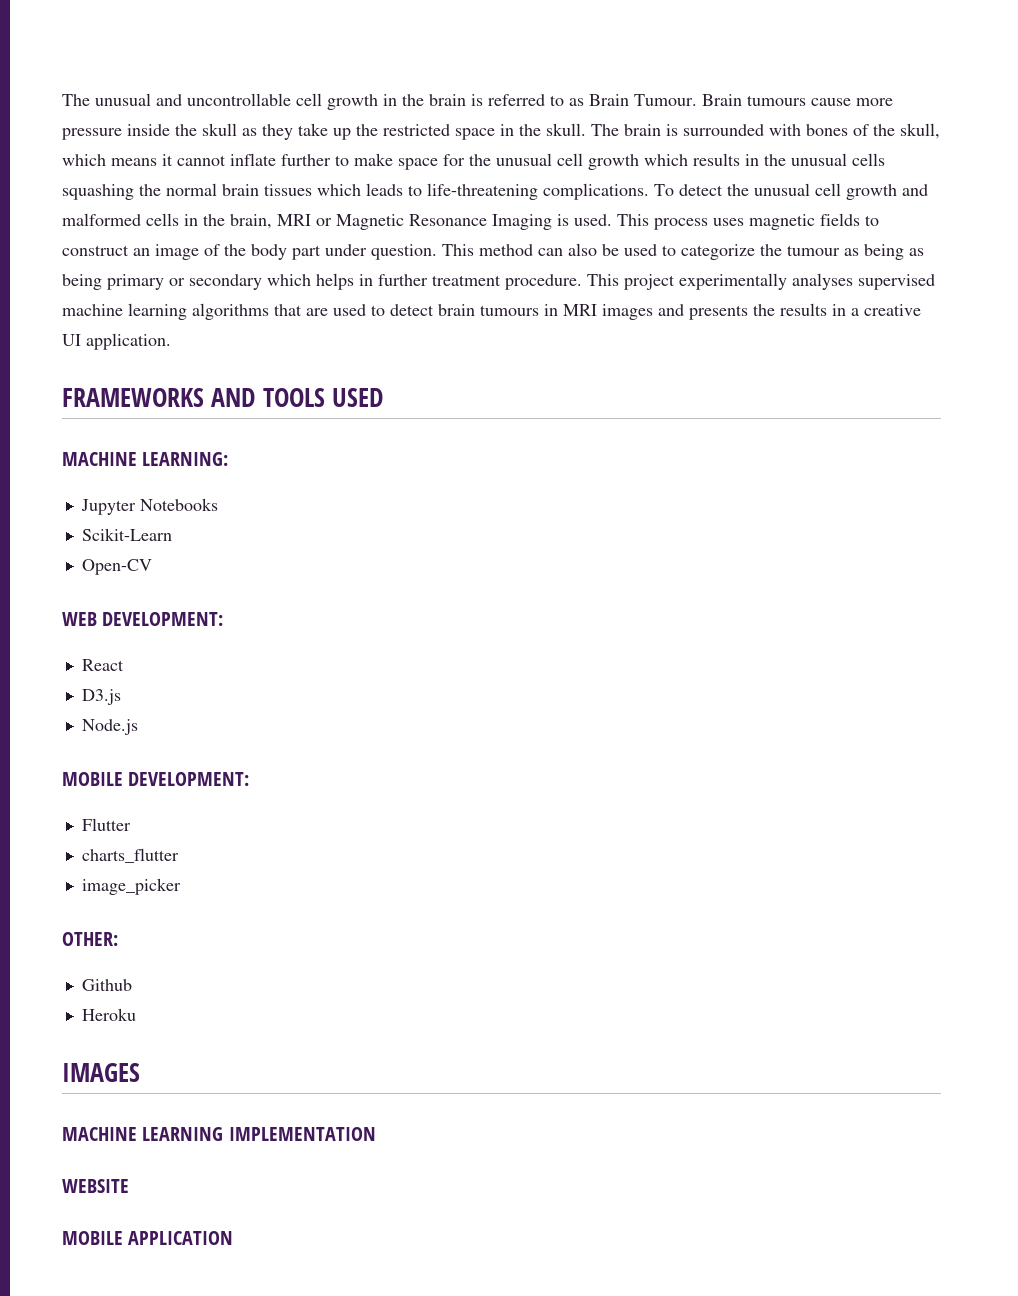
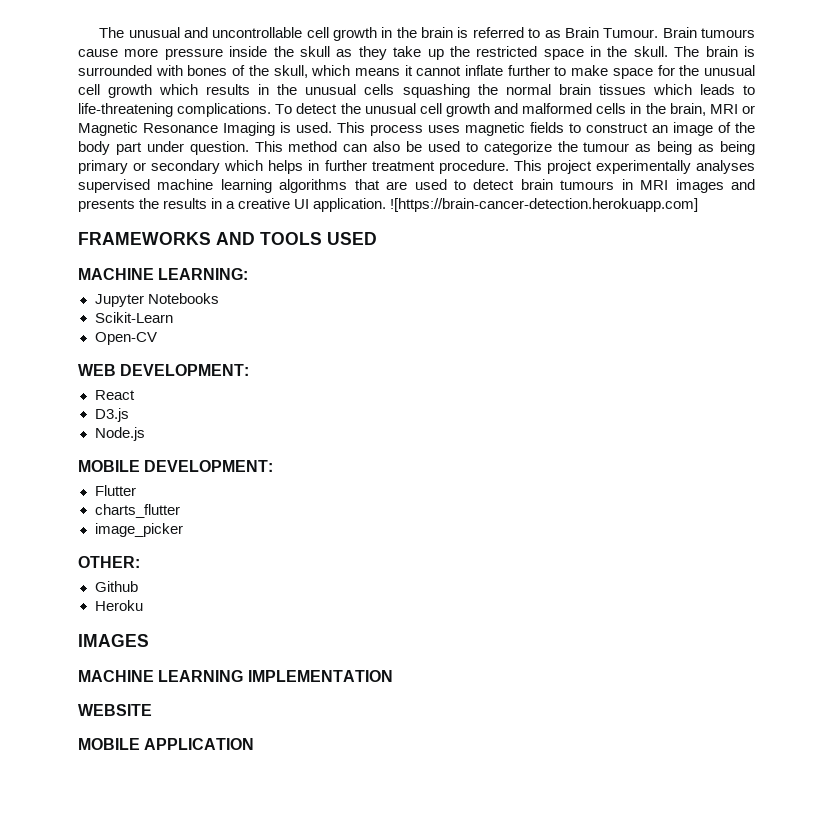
+ ![https://brain-cancer-detection.herokuapp.com]

